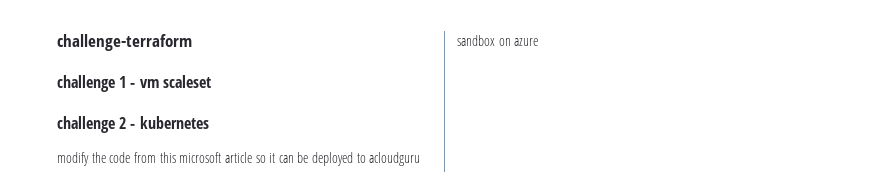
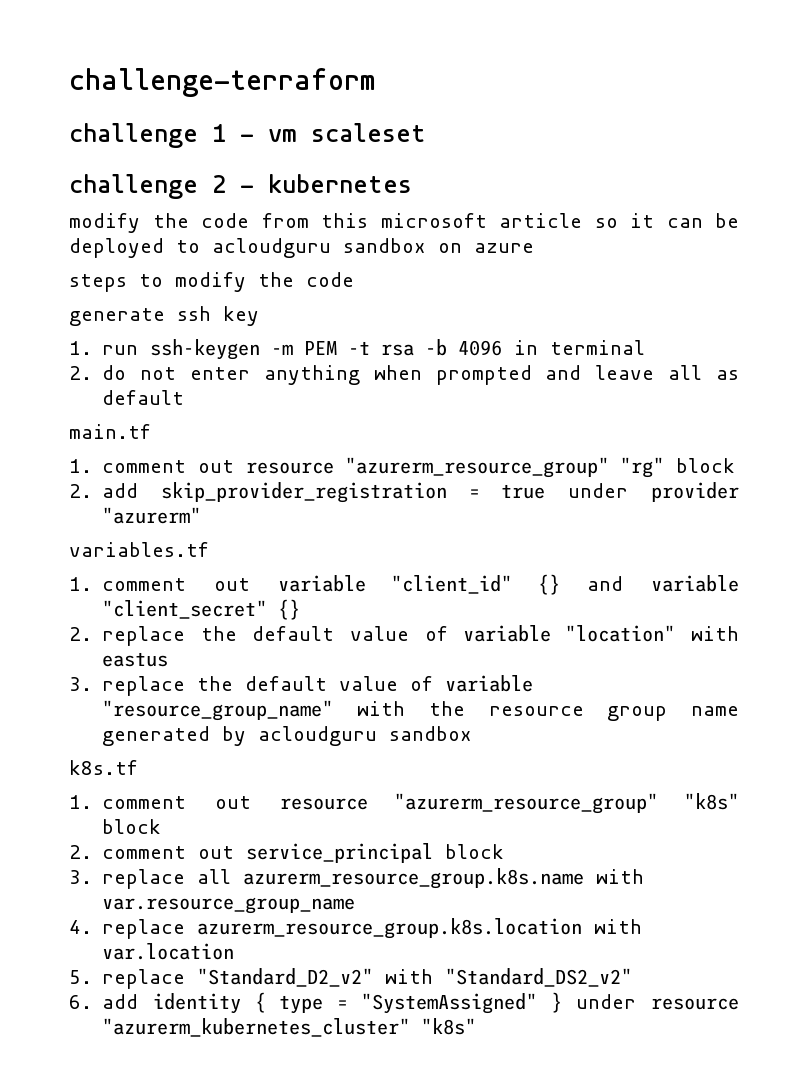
+ steps to modify the code
+ generate ssh key
+ 1. run ssh-keygen -m PEM -t rsa -b 4096 in terminal
+ 2. do not enter anything when prompted and leave all as default
+ main.tf
+ 1. comment out resource "azurerm_resource_group" "rg" block
+ 2. add skip_provider_registration = true under provider "azurerm"
+ variables.tf
+ 1. comment out variable "client_id" {} and variable "client_secret" {}
+ 2. replace the default value of variable "location" with eastus
+ 3. replace the default value of variable "resource_group_name" with the resource group name generated by acloudguru sandbox
+ k8s.tf
+ 1. comment out resource "azurerm_resource_group" "k8s" block
+ 2. comment out service_principal block
+ 3. replace all azurerm_resource_group.k8s.name with var.resource_group_name
+ 4. replace azurerm_resource_group.k8s.location with var.location
+ 5. replace "Standard_D2_v2" with "Standard_DS2_v2"
+ 6. add identity { type = "SystemAssigned" } under resource "azurerm_kubernetes_cluster" "k8s"

